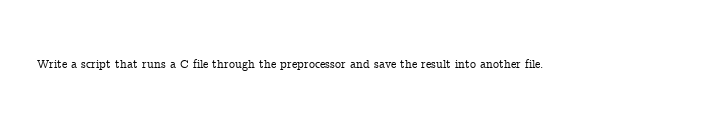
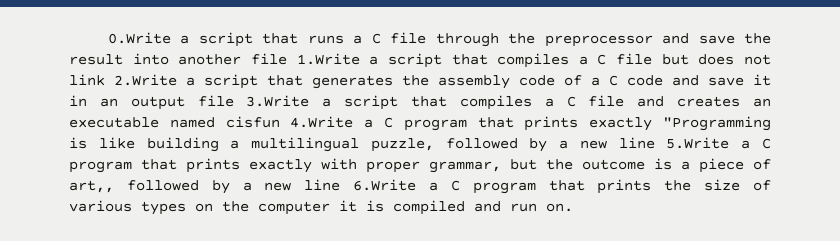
- Write a script that runs a C file through the preprocessor and save the result into another file.
+ 0.Write a script that runs a C file through the preprocessor and save the result into another file 1.Write a script that compiles a C file but does not link 2.Write a script that generates the assembly code of a C code and save it in an output file 3.Write a script that compiles a C file and creates an executable named cisfun 4.Write a C program that prints exactly "Programming is like building a multilingual puzzle, followed by a new line 5.Write a C program that prints exactly with proper grammar, but the outcome is a piece of art,, followed by a new line 6.Write a C program that prints the size of various types on the computer it is compiled and run on.

